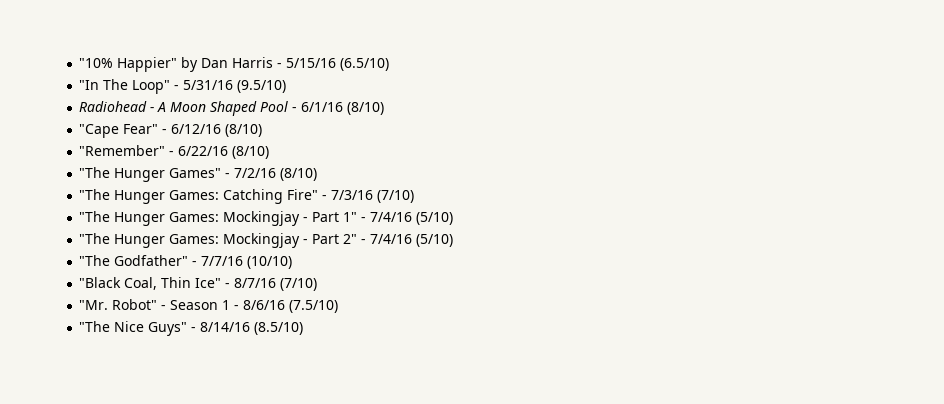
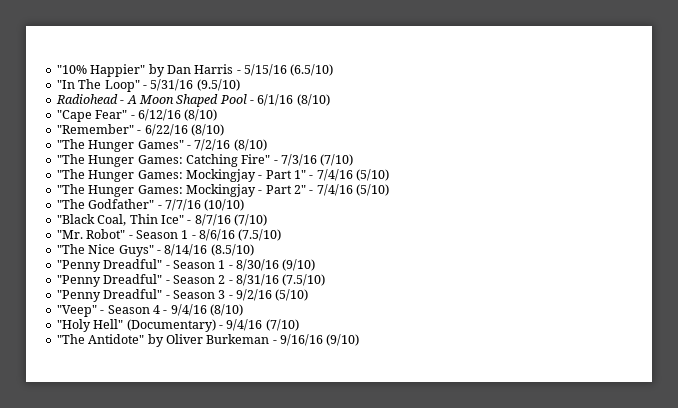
+ "Penny Dreadful" - Season 1 - 8/30/16 (9/10)
+ "Penny Dreadful" - Season 2 - 8/31/16 (7.5/10)
+ "Penny Dreadful" - Season 3 - 9/2/16 (5/10)
+ "Veep" - Season 4 - 9/4/16 (8/10)
+ "Holy Hell" (Documentary) - 9/4/16 (7/10)
+ "The Antidote" by Oliver Burkeman - 9/16/16 (9/10)

